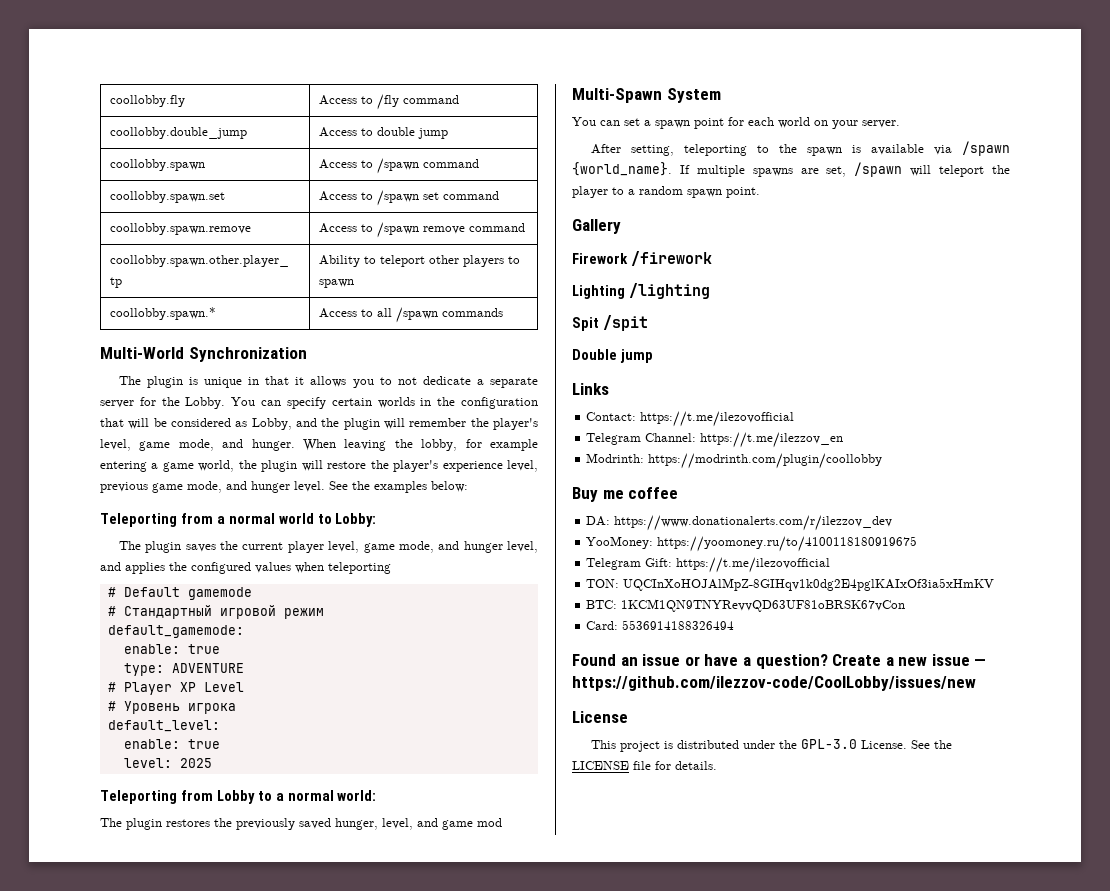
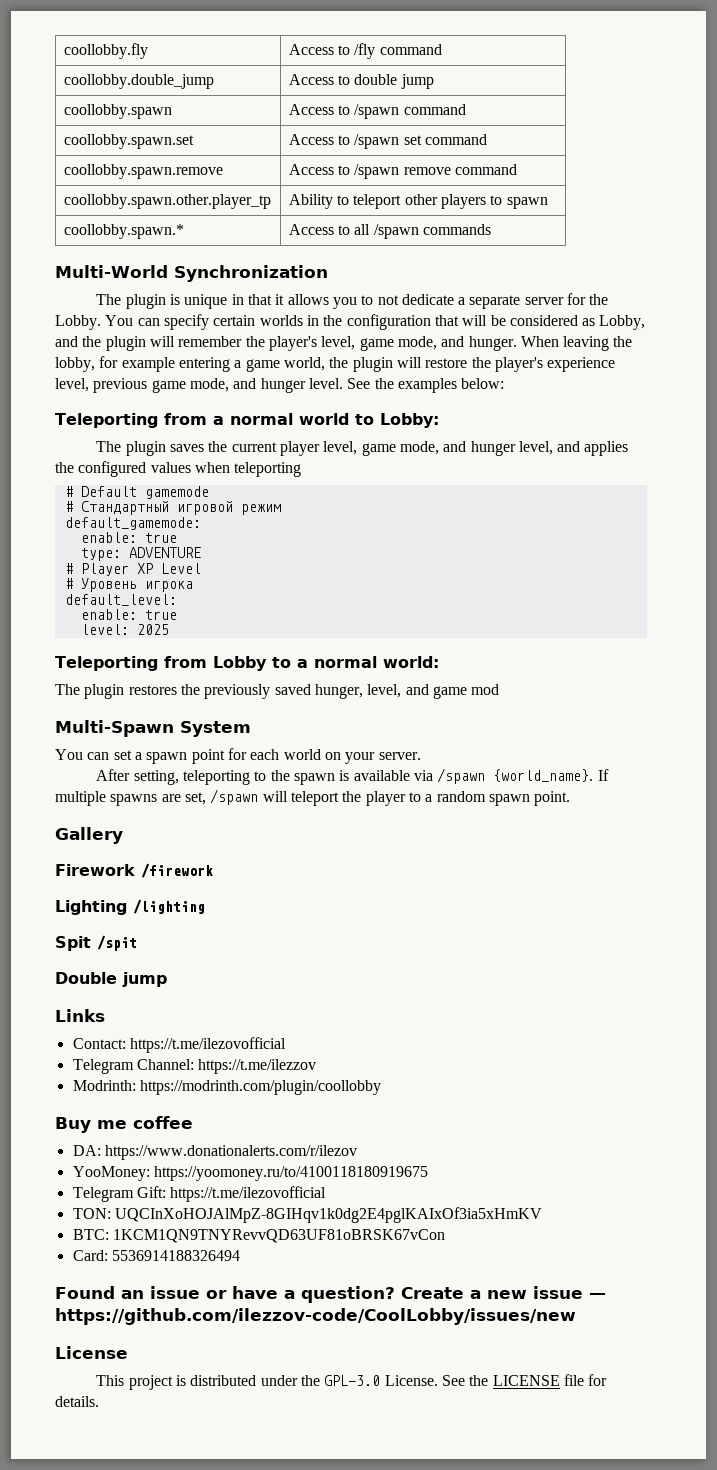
- Telegram Channel: https://t.me/ilezzov_en
+ Telegram Channel: https://t.me/ilezzov
- DA: https://www.donationalerts.com/r/ilezzov_dev
+ DA: https://www.donationalerts.com/r/ilezov

